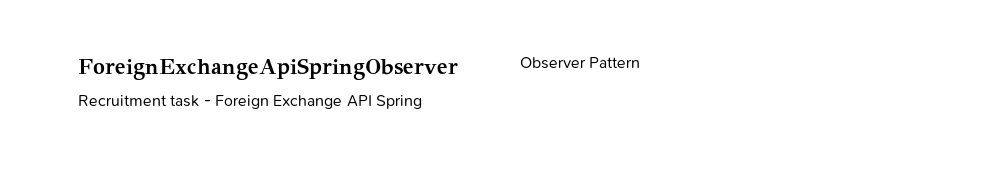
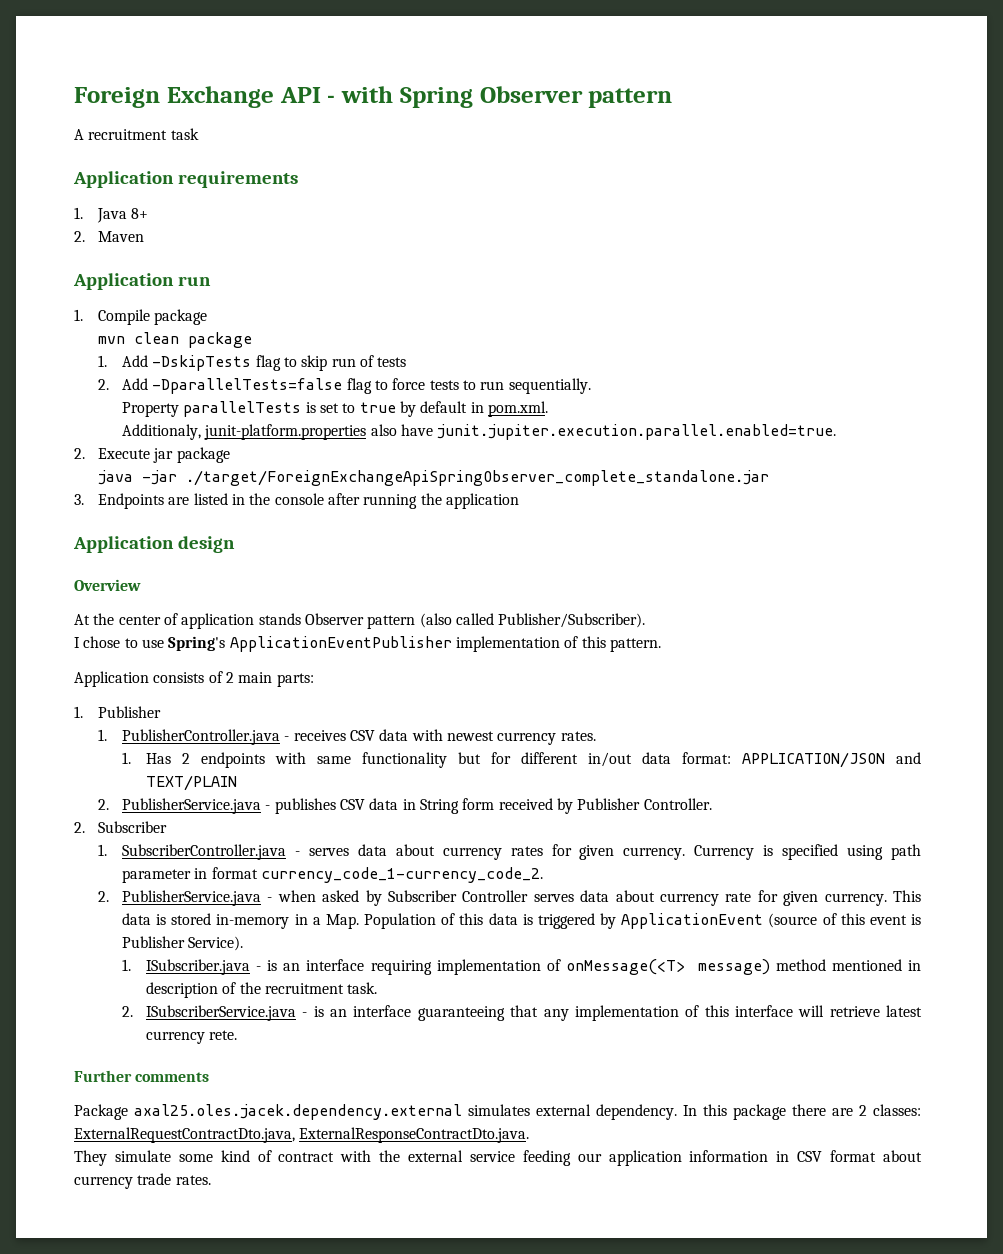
- ForeignExchangeApiSpringObserver
- Recruitment task - Foreign Exchange API Spring Observer Pattern
+ Foreign Exchange API - with Spring Observer pattern
+ A recruitment task
+ Application requirements
+ 1. Java 8+
+ 2. Maven
+ Application run
+ 1. Compile package
+ mvn clean package
+ 1. Add -DskipTests flag to skip run of tests
+ 2. Add -DparallelTests=false flag to force tests to run sequentially.
+ Property parallelTests is set to true by default in pom.xml.
+ Additionaly, junit-platform.properties also have junit.jupiter.execution.parallel.enabled=true.
+ 2. Execute jar package
+ java -jar ./target/ForeignExchangeApiSpringObserver_complete_standalone.jar
+ 3. Endpoints are listed in the console after running the application
+ Application design
+ Overview
+ At the center of application stands Observer pattern (also called Publisher/Subscriber).
+ I chose to use Spring's ApplicationEventPublisher implementation of this pattern.
+ Application consists of 2 main parts:
+ 1. Publisher
+ 1. PublisherController.java - receives CSV data with newest currency rates.
+ 1. Has 2 endpoints with same functionality but for different in/out data format: APPLICATION/JSON and TEXT/PLAIN
+ 2. PublisherService.java - publishes CSV data in String form received by Publisher Controller.
+ 2. Subscriber
+ 1. SubscriberController.java - serves data about currency rates for given currency. Currency is specified using path parameter in format currency_code_1-currency_code_2.
+ 2. PublisherService.java - when asked by Subscriber Controller serves data about currency rate for given currency. This data is stored in-memory in a Map. Population of this data is triggered by ApplicationEvent (source of this event is Publisher Service).
+ 1. ISubscriber.java - is an interface requiring implementation of onMessage(<T> message) method mentioned in description of the recruitment task.
+ 2. ISubscriberService.java - is an interface guaranteeing that any implementation of this interface will retrieve latest currency rete.
+ Further comments
+ Package axal25.oles.jacek.dependency.external simulates external dependency. In this package there are 2 classes: ExternalRequestContractDto.java, ExternalResponseContractDto.java.
+ They simulate some kind of contract with the external service feeding our application information in CSV format about currency trade rates.

